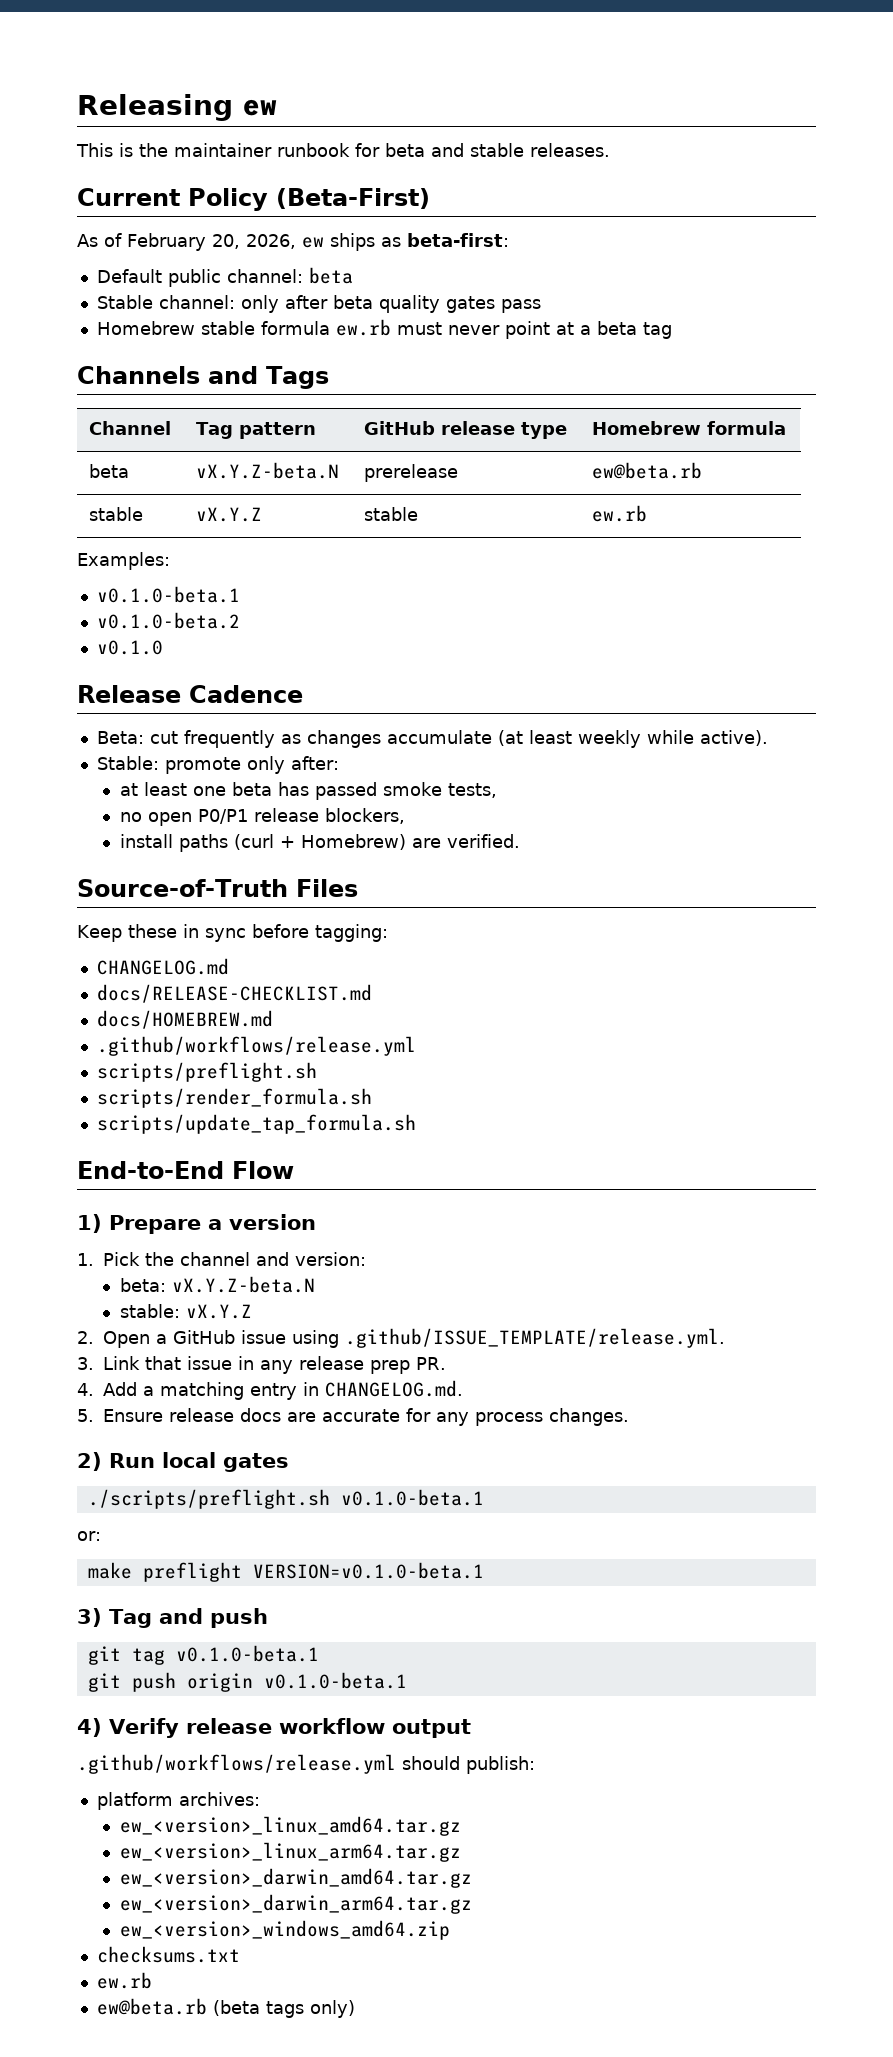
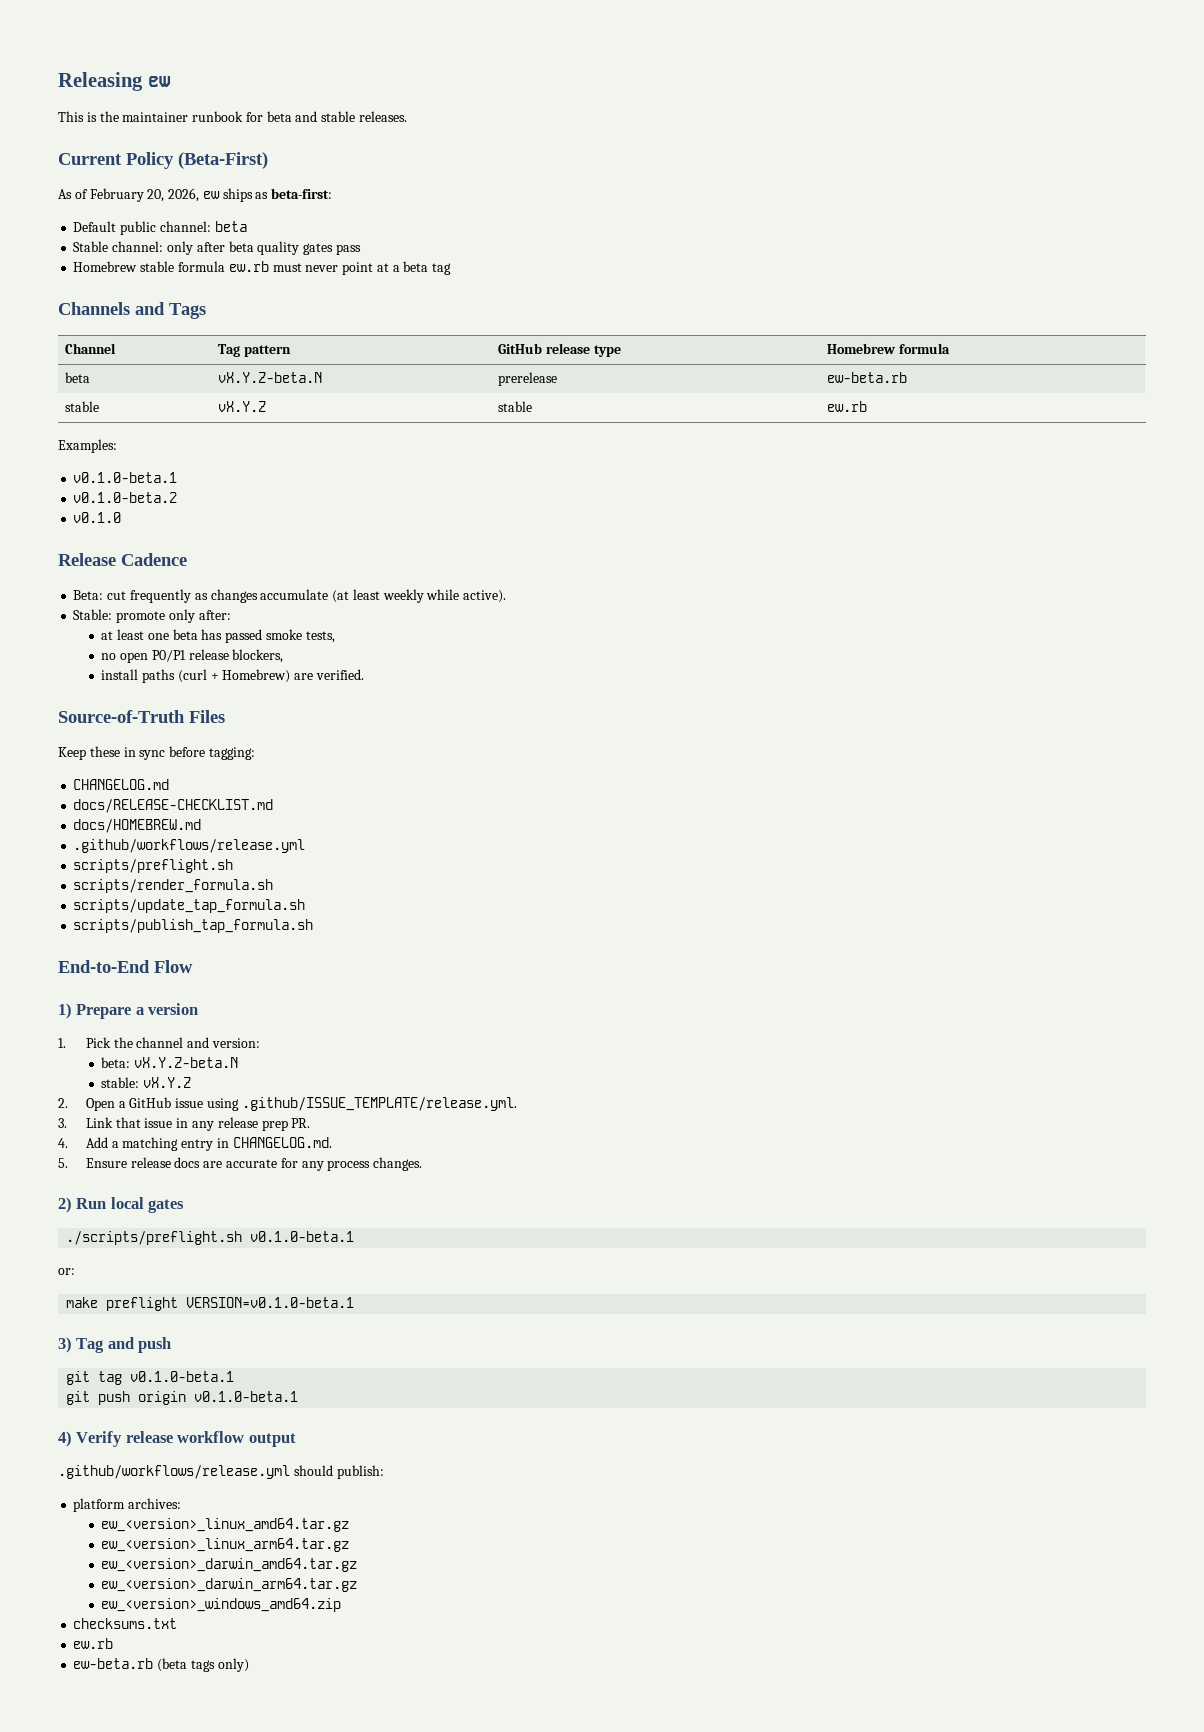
- beta | vX.Y.Z-beta.N | prerelease | ew@beta.rb
+ beta | vX.Y.Z-beta.N | prerelease | ew-beta.rb
+ scripts/publish_tap_formula.sh
- ew@beta.rb (beta tags only)
+ ew-beta.rb (beta tags only)

